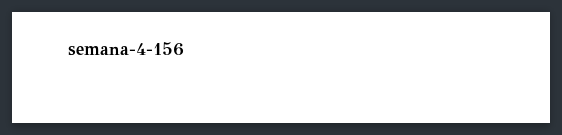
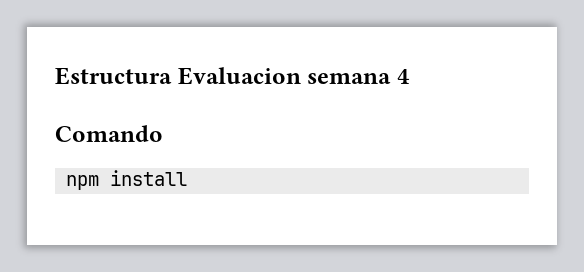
- semana-4-156
+ Estructura Evaluacion semana 4
+ Comando
+ npm install

